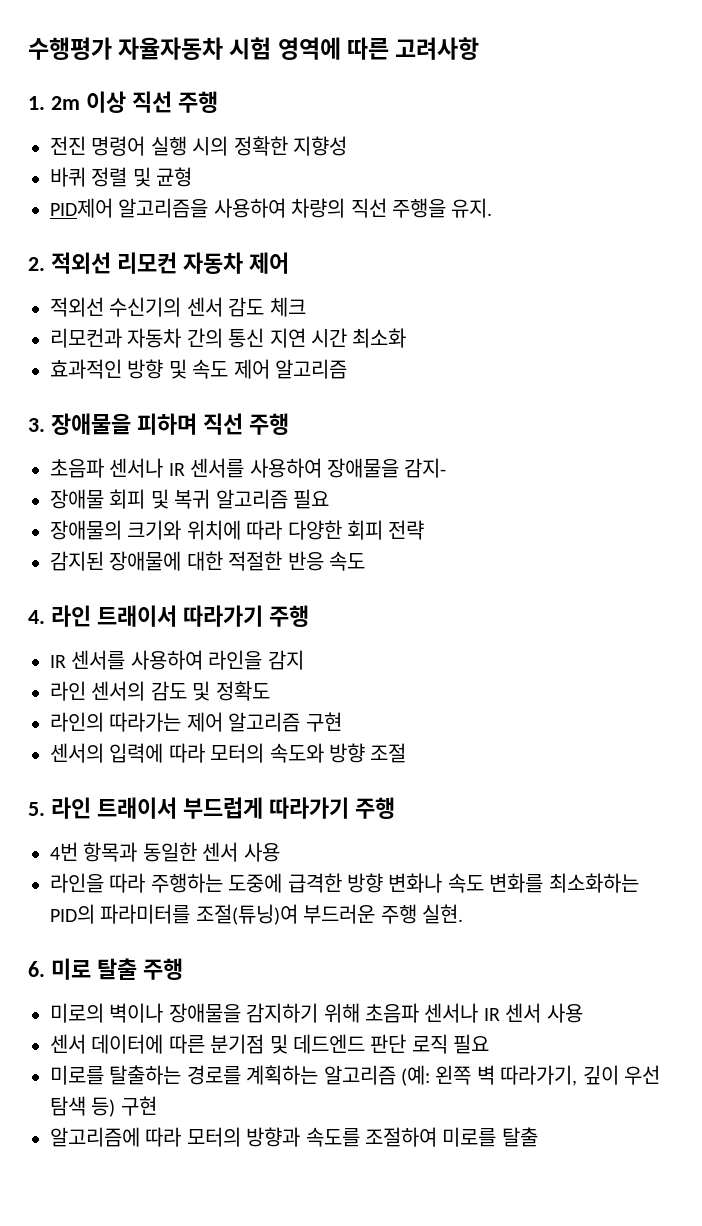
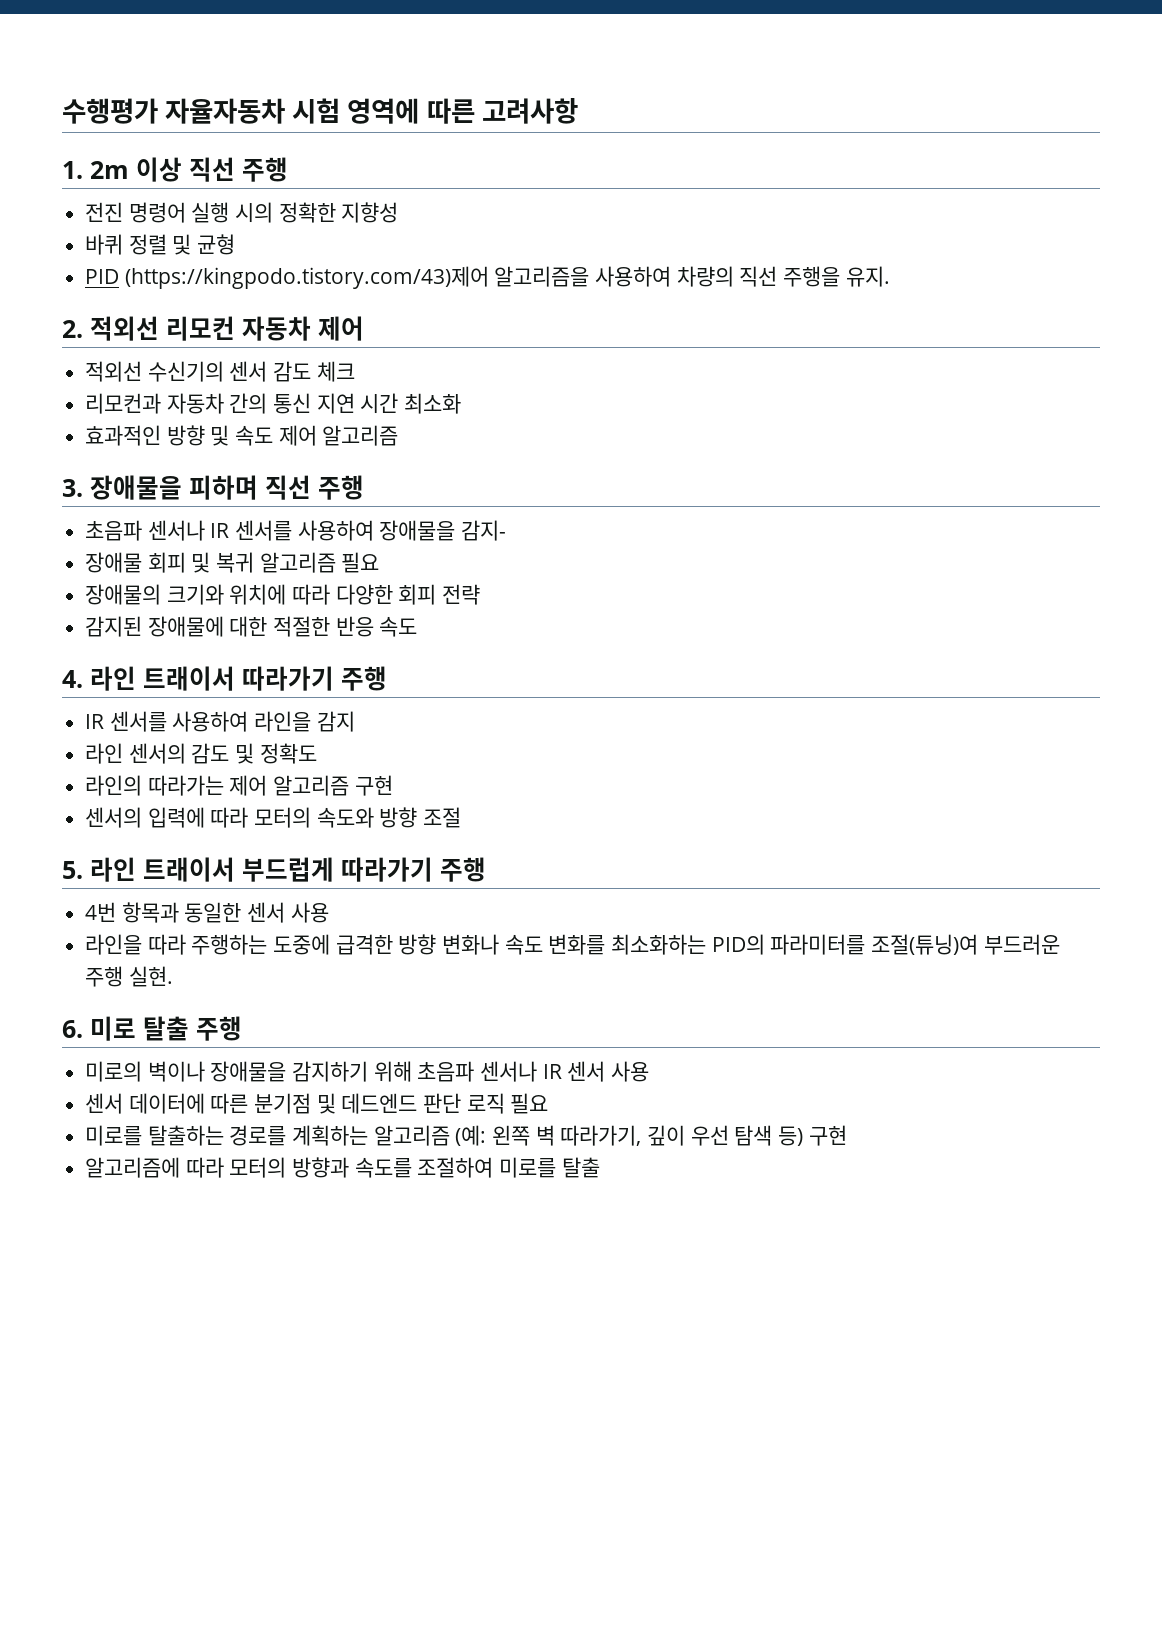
- PID제어 알고리즘을 사용하여 차량의 직선 주행을 유지.
+ PID (https://kingpodo.tistory.com/43)제어 알고리즘을 사용하여 차량의 직선 주행을 유지.

